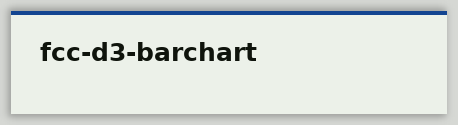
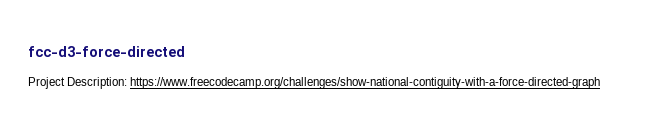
- fcc-d3-barchart
+ fcc-d3-force-directed
+ Project Description: https://www.freecodecamp.org/challenges/show-national-contiguity-with-a-force-directed-graph

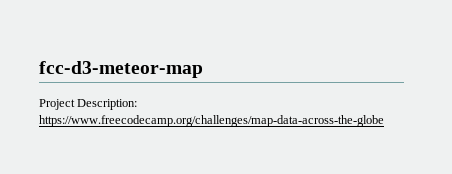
- fcc-d3-force-directed
+ fcc-d3-meteor-map
- Project Description: https://www.freecodecamp.org/challenges/show-national-contiguity-with-a-force-directed-graph
+ Project Description: https://www.freecodecamp.org/challenges/map-data-across-the-globe

